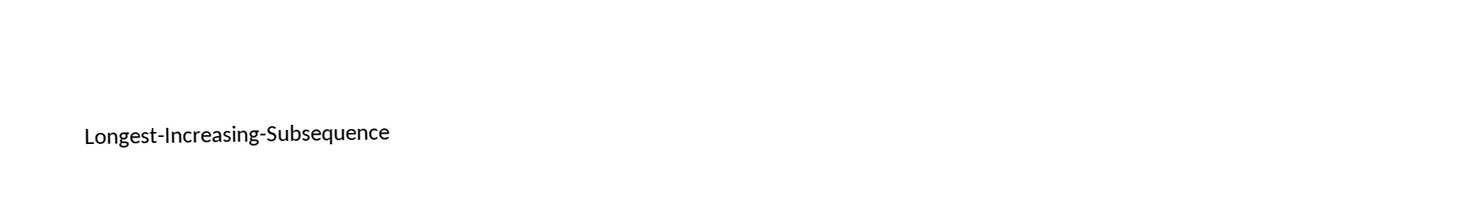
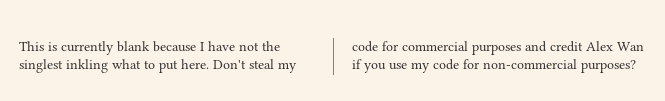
- Longest-Increasing-Subsequence
+ This is currently blank because I have not the singlest inkling what to put here. Don't steal my code for commercial purposes and credit Alex Wan if you use my code for non-commercial purposes?

